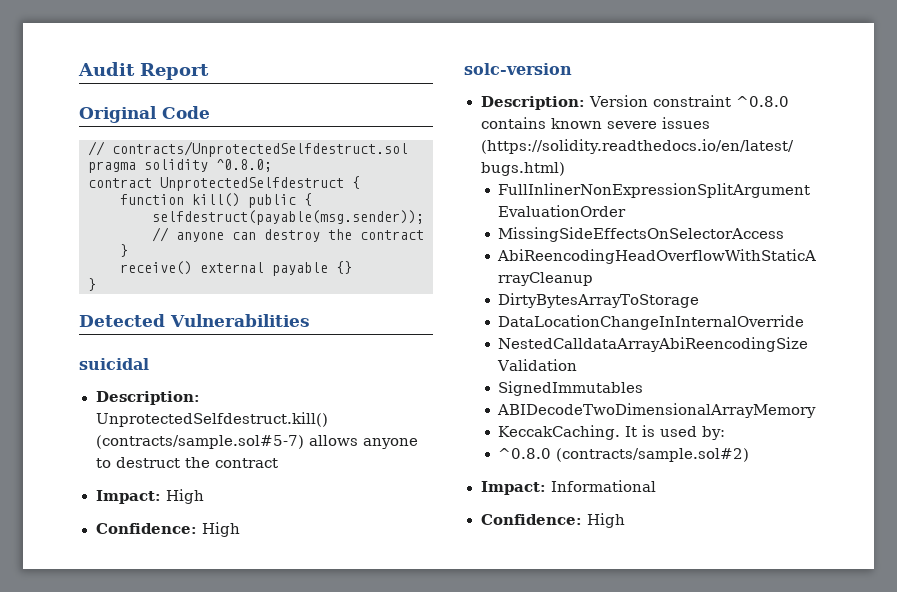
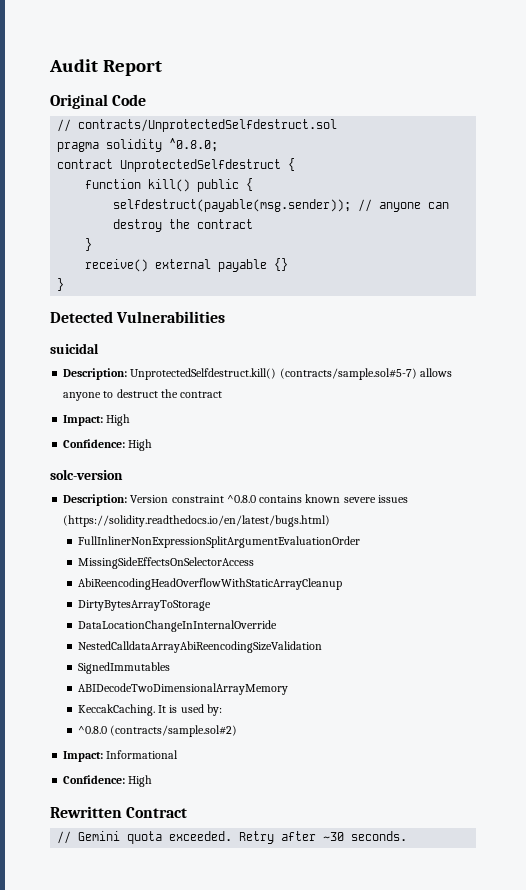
+ Rewritten Contract
+ // Gemini quota exceeded. Retry after ~30 seconds.

